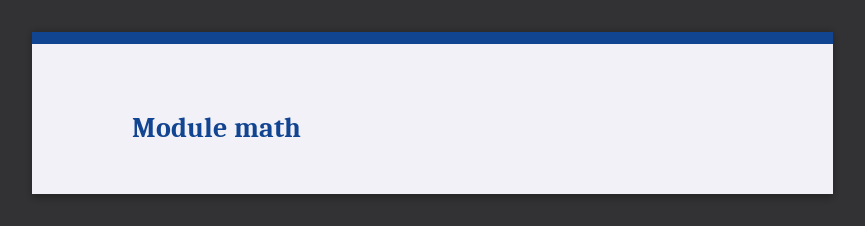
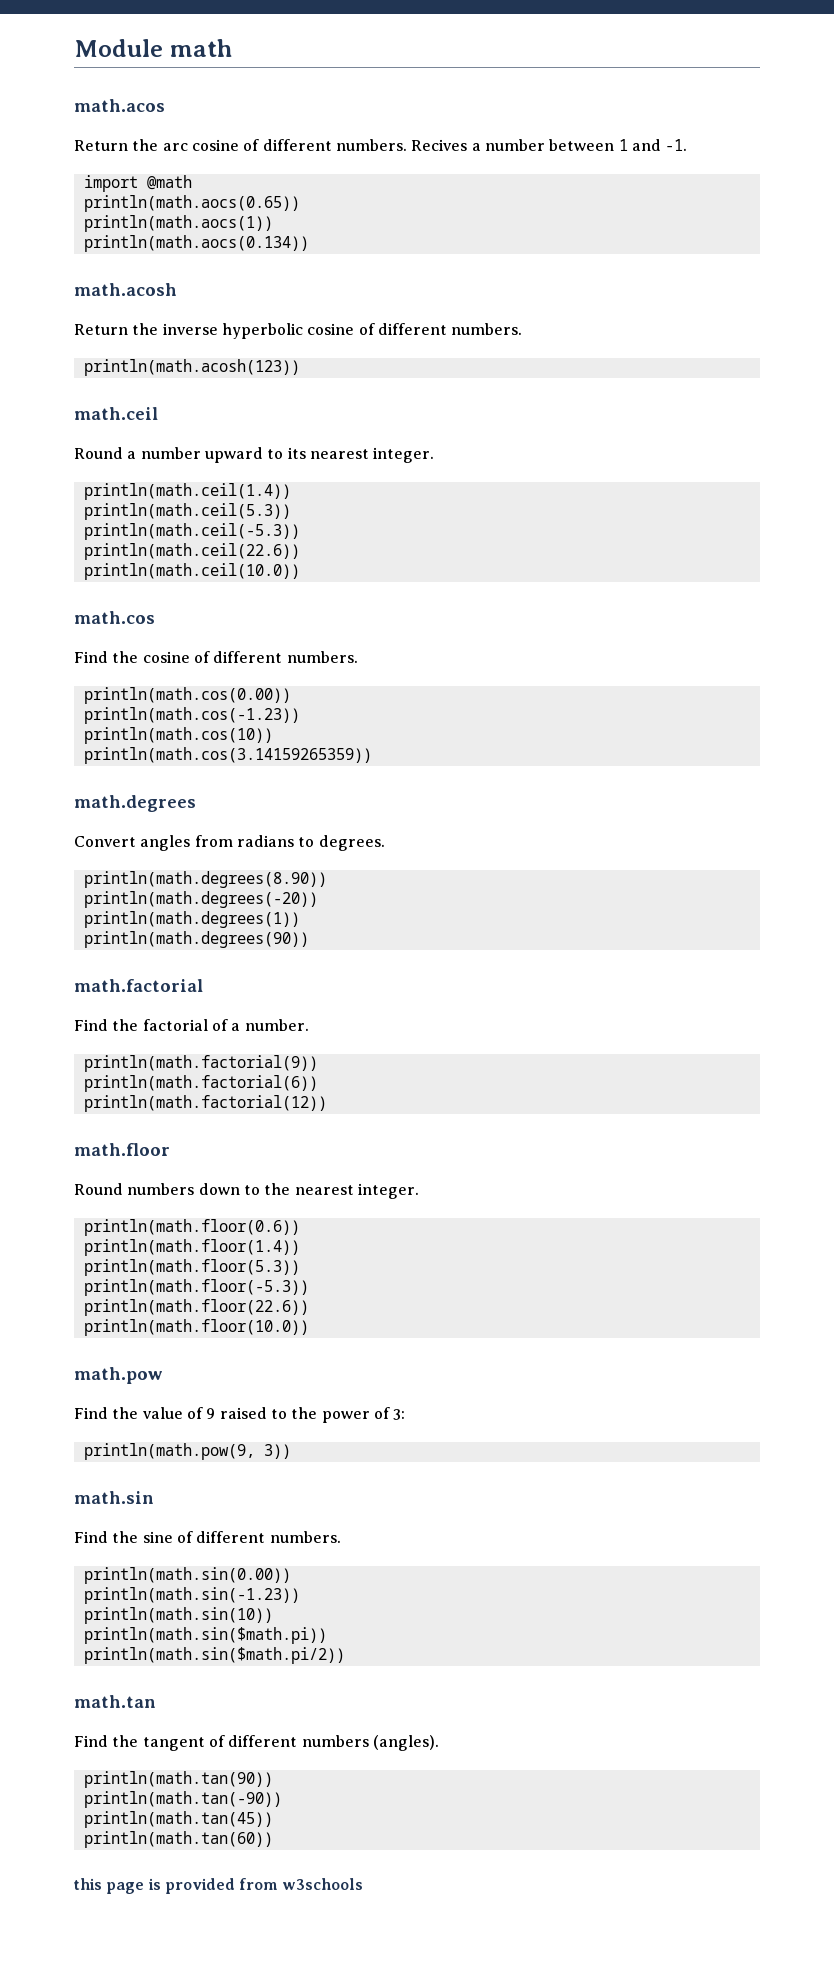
+ math.acos
+ Return the arc cosine of different numbers. Recives a number between 1 and -1.
+ import @math
+ println(math.aocs(0.65))
+ println(math.aocs(1))
+ println(math.aocs(0.134))
+ math.acosh
+ Return the inverse hyperbolic cosine of different numbers.
+ println(math.acosh(123))
+ math.ceil
+ Round a number upward to its nearest integer.
+ println(math.ceil(1.4))
+ println(math.ceil(5.3))
+ println(math.ceil(-5.3))
+ println(math.ceil(22.6))
+ println(math.ceil(10.0))
+ math.cos
+ Find the cosine of different numbers.
+ println(math.cos(0.00))
+ println(math.cos(-1.23))
+ println(math.cos(10))
+ println(math.cos(3.14159265359))
+ math.degrees
+ Convert angles from radians to degrees.
+ println(math.degrees(8.90))
+ println(math.degrees(-20))
+ println(math.degrees(1))
+ println(math.degrees(90))
+ math.factorial
+ Find the factorial of a number.
+ println(math.factorial(9))
+ println(math.factorial(6))
+ println(math.factorial(12))
+ math.floor
+ Round numbers down to the nearest integer.
+ println(math.floor(0.6))
+ println(math.floor(1.4))
+ println(math.floor(5.3))
+ println(math.floor(-5.3))
+ println(math.floor(22.6))
+ println(math.floor(10.0))
+ math.pow
+ Find the value of 9 raised to the power of 3:
+ println(math.pow(9, 3))
+ math.sin
+ Find the sine of different numbers.
+ println(math.sin(0.00))
+ println(math.sin(-1.23))
+ println(math.sin(10))
+ println(math.sin($math.pi))
+ println(math.sin($math.pi/2))
+ math.tan
+ Find the tangent of different numbers (angles).
+ println(math.tan(90))
+ println(math.tan(-90))
+ println(math.tan(45))
+ println(math.tan(60))
+ this page is provided from w3schools

